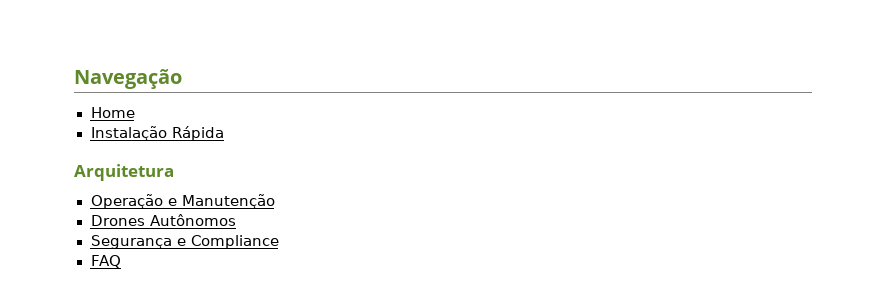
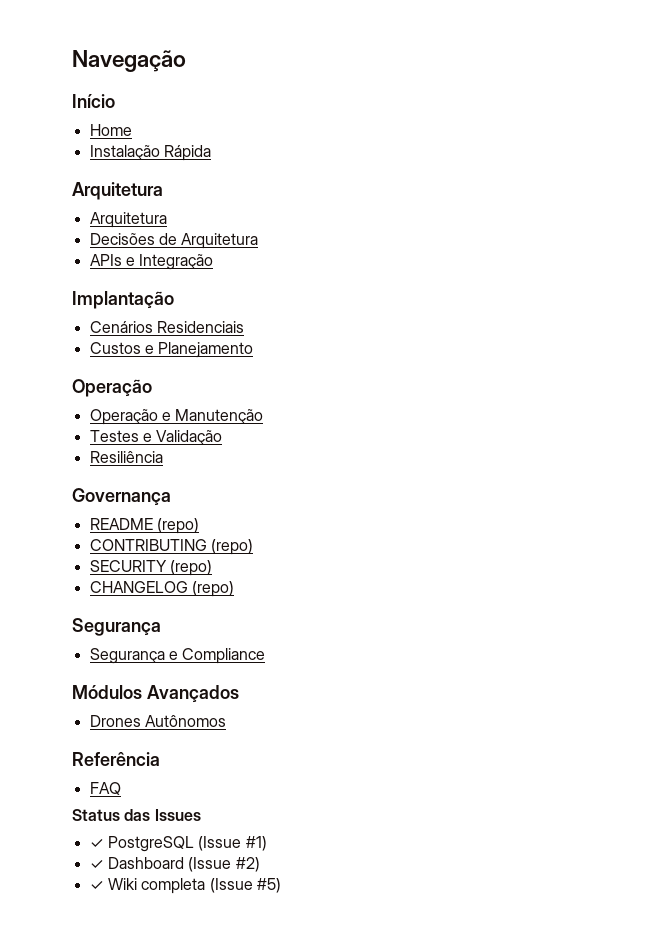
+ Início
  Instalação Rápida
  Arquitetura
+ Arquitetura
+ Decisões de Arquitetura
+ APIs e Integração
+ Implantação
+ Cenários Residenciais
+ Custos e Planejamento
+ Operação
  Operação e Manutenção
+ Testes e Validação
+ Resiliência
+ Governança
+ README (repo)
+ CONTRIBUTING (repo)
+ SECURITY (repo)
+ CHANGELOG (repo)
+ Segurança
+ Segurança e Compliance
+ Módulos Avançados
  Drones Autônomos
- Segurança e Compliance
+ Referência
  FAQ
+ Status das Issues
+ ✓ PostgreSQL (Issue #1)
+ ✓ Dashboard (Issue #2)
+ ✓ Wiki completa (Issue #5)

